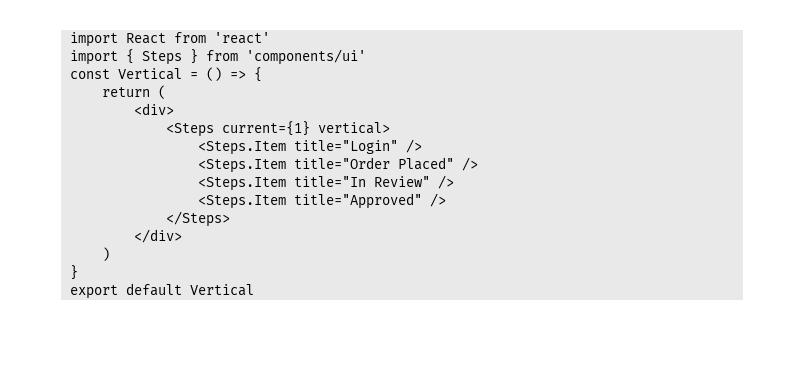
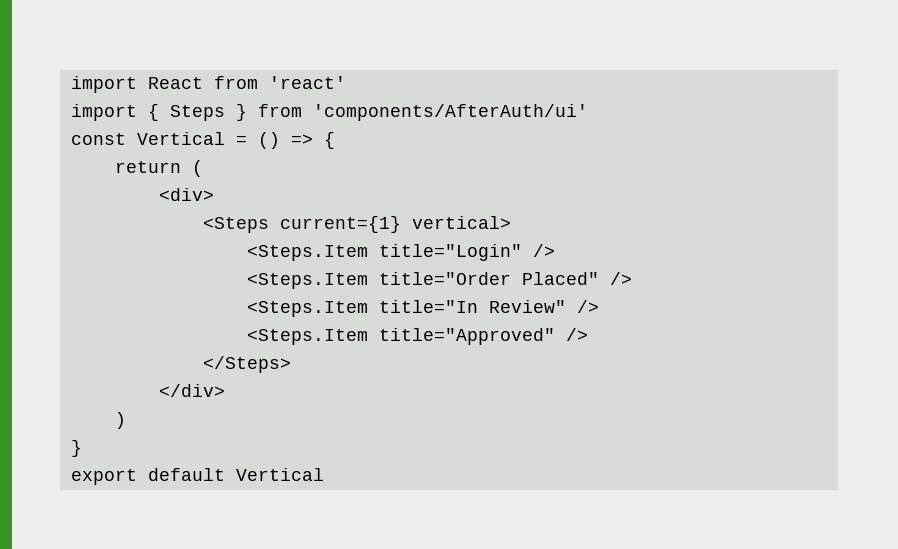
- import { Steps } from 'components/ui'
+ import { Steps } from 'components/AfterAuth/ui'

